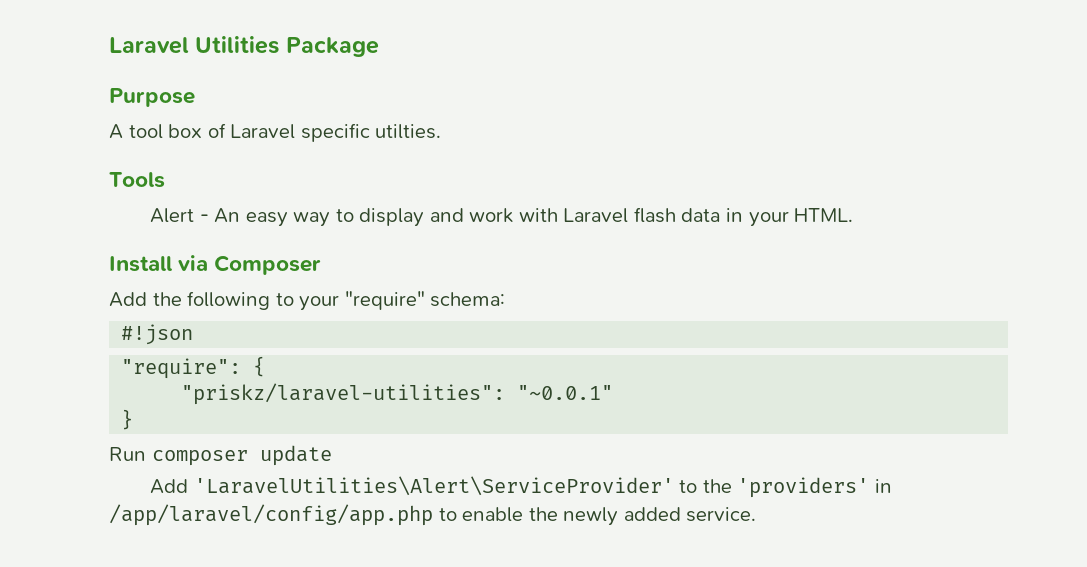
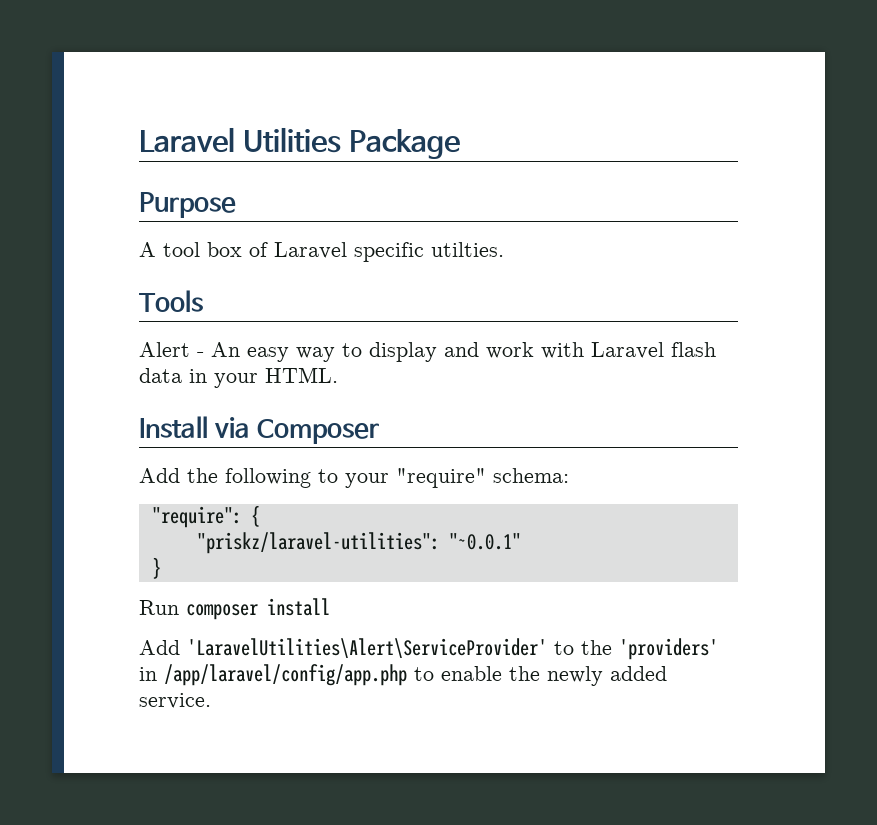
- #!json
- Run composer update
+ Run composer install

